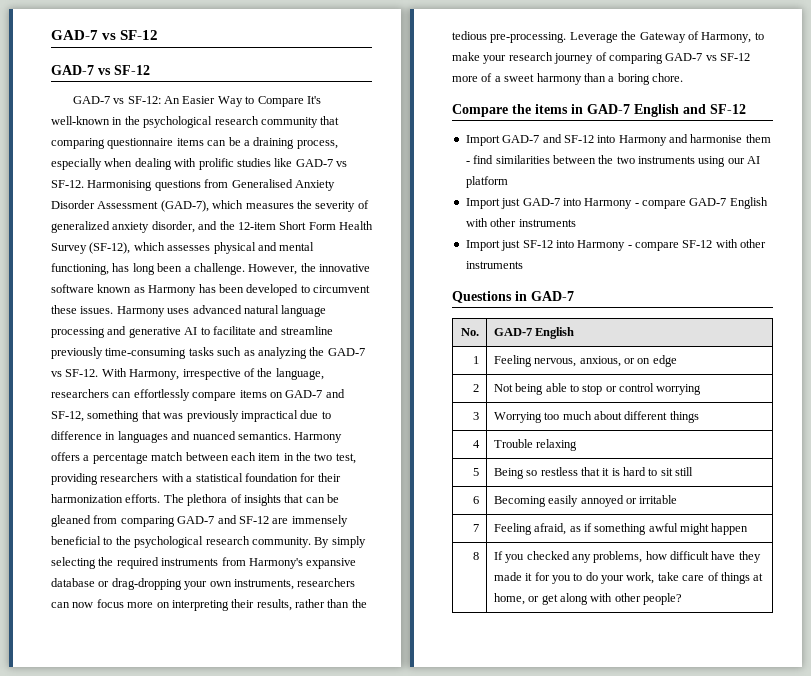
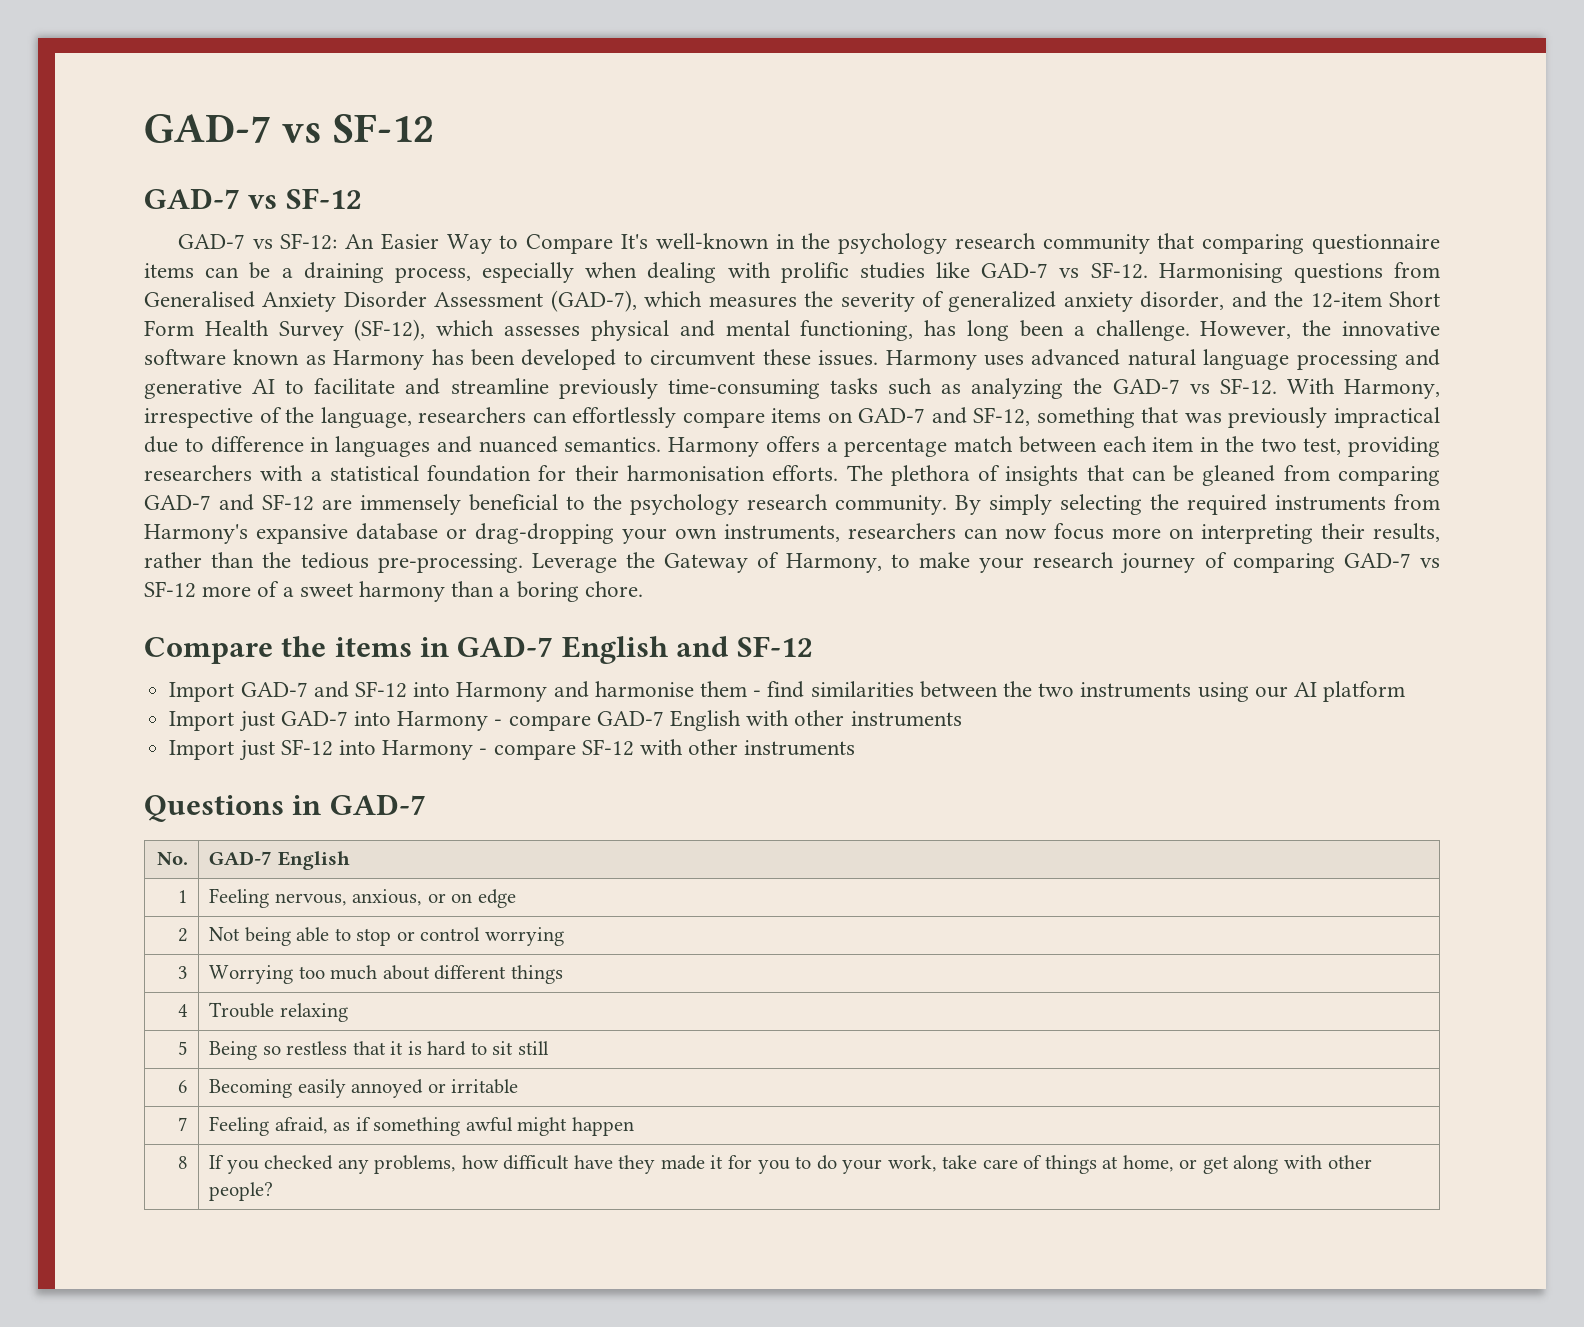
- GAD-7 vs SF-12: An Easier Way to Compare It's well-known in the psychological research community that comparing questionnaire items can be a draining process, especially when dealing with prolific studies like GAD-7 vs SF-12.
+ GAD-7 vs SF-12: An Easier Way to Compare It's well-known in the psychology research community that comparing questionnaire items can be a draining process, especially when dealing with prolific studies like GAD-7 vs SF-12.
- Harmony offers a percentage match between each item in the two test, providing researchers with a statistical foundation for their harmonization efforts.
+ Harmony offers a percentage match between each item in the two test, providing researchers with a statistical foundation for their harmonisation efforts.
- The plethora of insights that can be gleaned from comparing GAD-7 and SF-12 are immensely beneficial to the psychological research community.
+ The plethora of insights that can be gleaned from comparing GAD-7 and SF-12 are immensely beneficial to the psychology research community.

